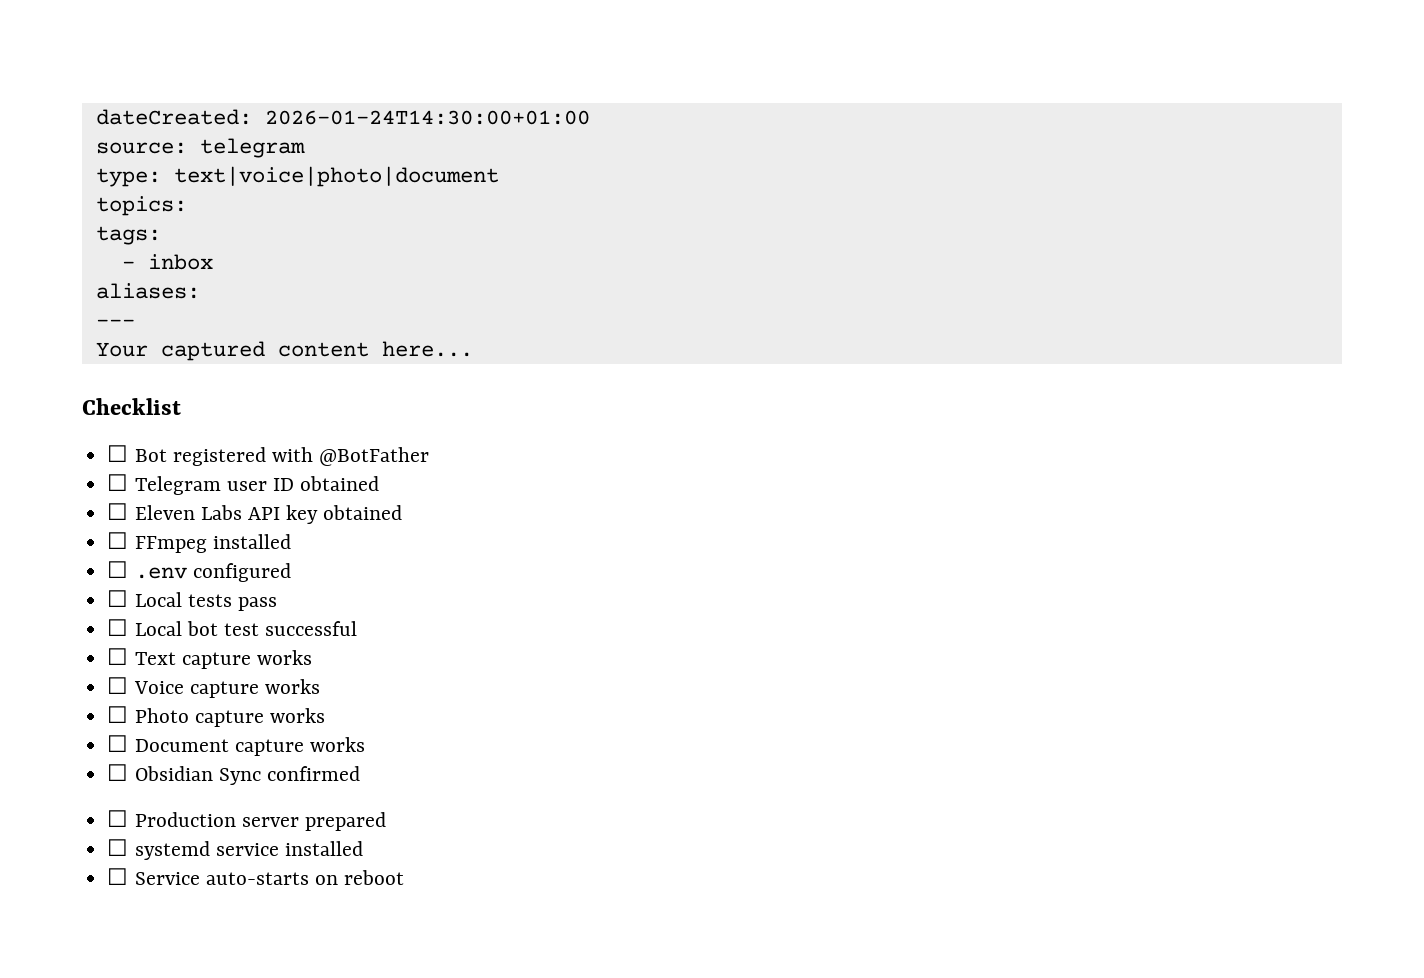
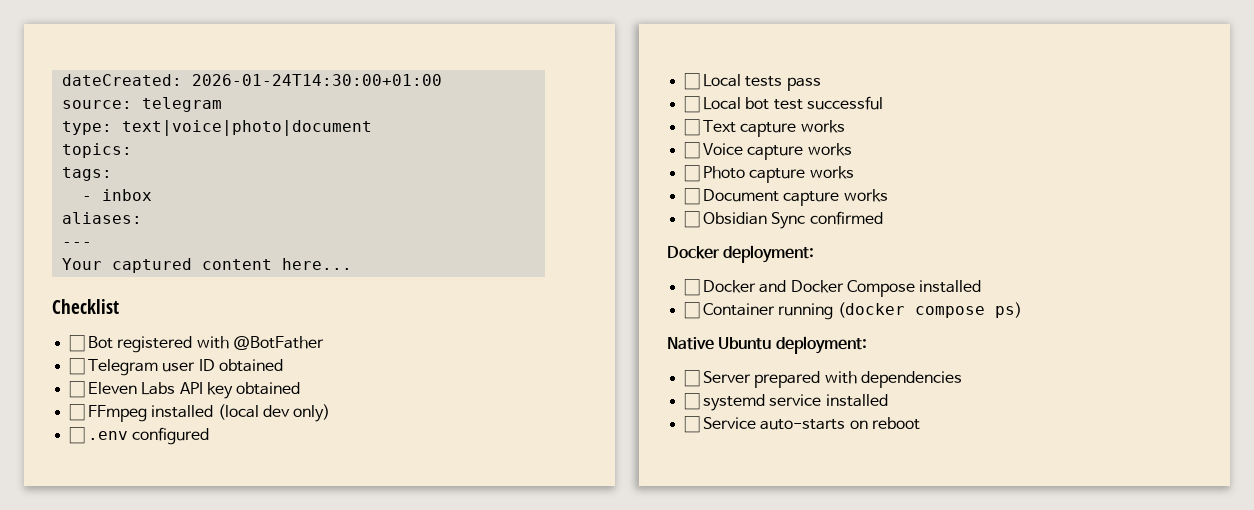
- ☐ FFmpeg installed
+ ☐ FFmpeg installed (local dev only)
- ☐ Production server prepared
+ Docker deployment:
+ ☐ Docker and Docker Compose installed
+ ☐ Container running (docker compose ps)
+ Native Ubuntu deployment:
+ ☐ Server prepared with dependencies

